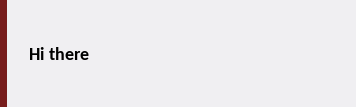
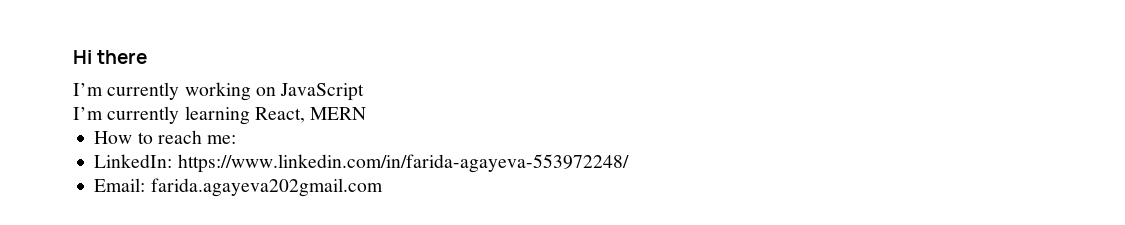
+ I’m currently working on JavaScript
+ I’m currently learning React, MERN
+ How to reach me:
+ LinkedIn: https://www.linkedin.com/in/farida-agayeva-553972248/
+ Email: farida.agayeva202gmail.com

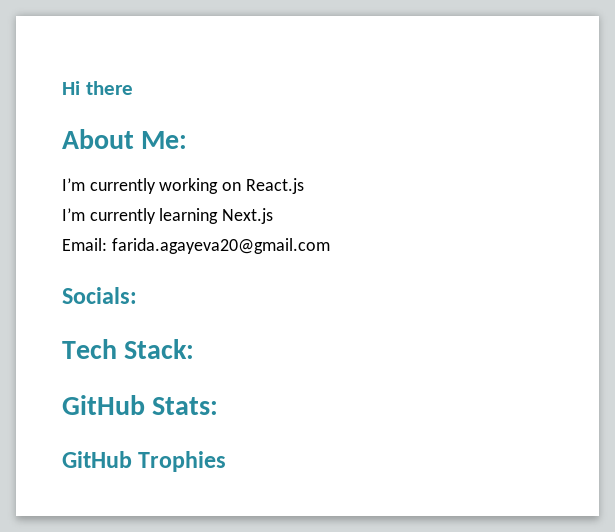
+ About Me:
- I’m currently working on JavaScript
+ I’m currently working on React.js
- I’m currently learning React, MERN
- How to reach me:
- LinkedIn: https://www.linkedin.com/in/farida-agayeva-553972248/
- Email: farida.agayeva202gmail.com
+ I’m currently learning Next.js
+ Email: farida.agayeva20@gmail.com
+ Socials:
+ Tech Stack:
+ GitHub Stats:
+ GitHub Trophies

